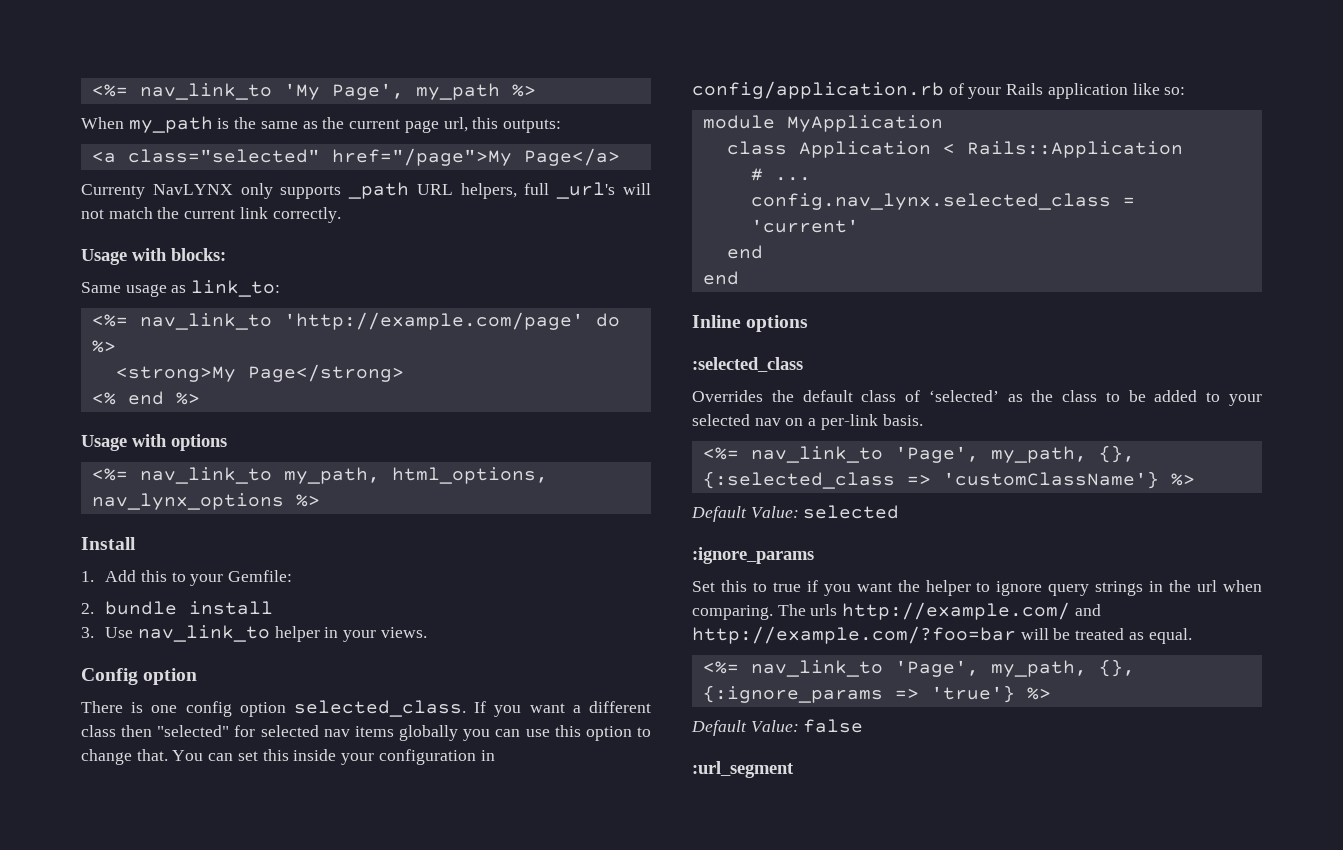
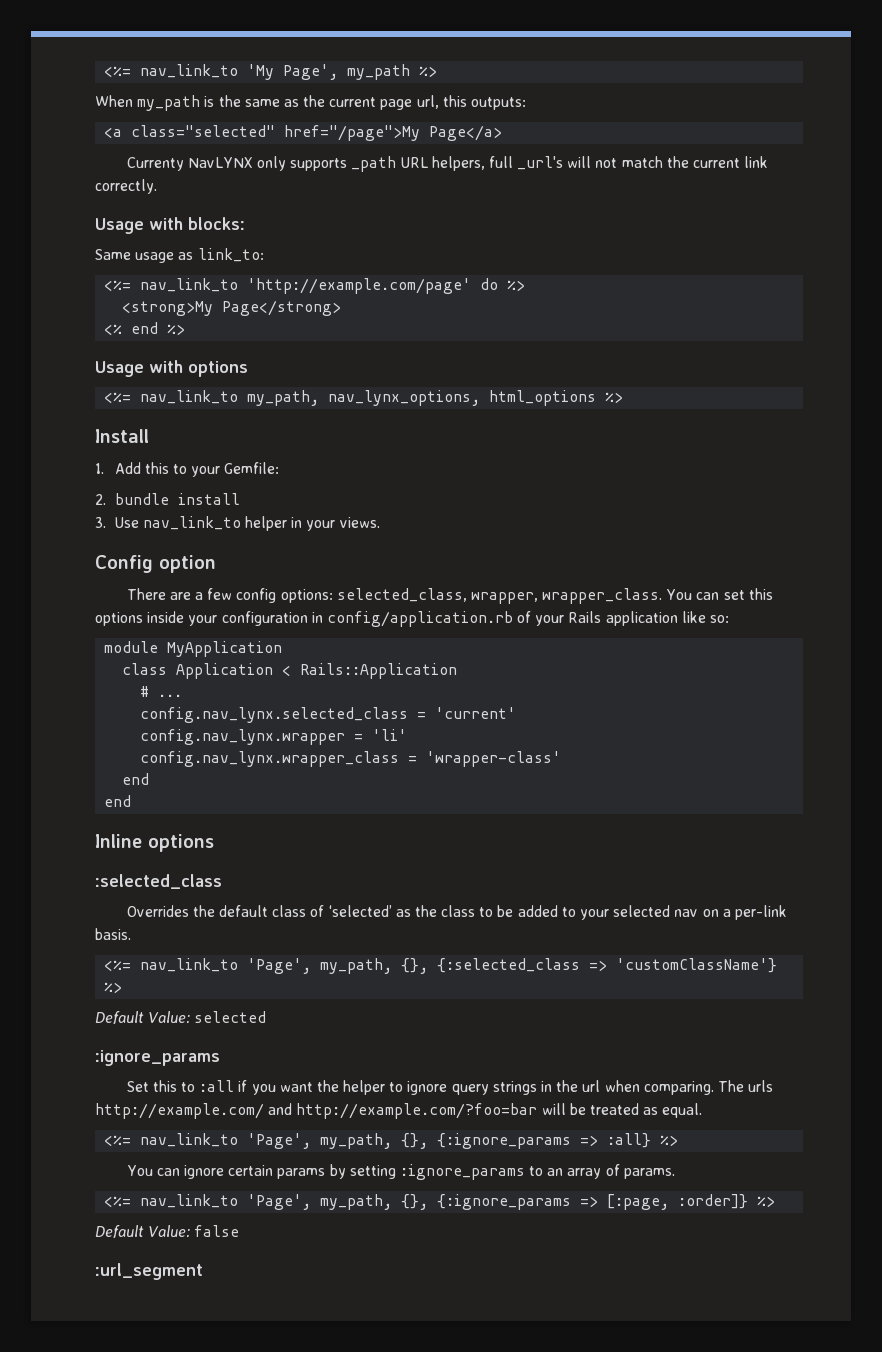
- <%= nav_link_to my_path, html_options, nav_lynx_options %>
+ <%= nav_link_to my_path, nav_lynx_options, html_options %>
- There is one config option selected_class. If you want a different class then "selected" for selected nav items globally you can use this option to change that.
+ There are a few config options: selected_class, wrapper, wrapper_class.
- You can set this inside your configuration in config/application.rb of your Rails application like so:
+ You can set this options inside your configuration in config/application.rb of your Rails application like so:
+ config.nav_lynx.wrapper = 'li'
+ config.nav_lynx.wrapper_class = 'wrapper-class'
- Set this to true if you want the helper to ignore query strings in the url when comparing.
+ Set this to :all if you want the helper to ignore query strings in the url when comparing.
- <%= nav_link_to 'Page', my_path, {}, {:ignore_params => 'true'} %>
+ <%= nav_link_to 'Page', my_path, {}, {:ignore_params => :all} %>
+ You can ignore certain params by setting :ignore_params to an array of params.
+ <%= nav_link_to 'Page', my_path, {}, {:ignore_params => [:page, :order]} %>

